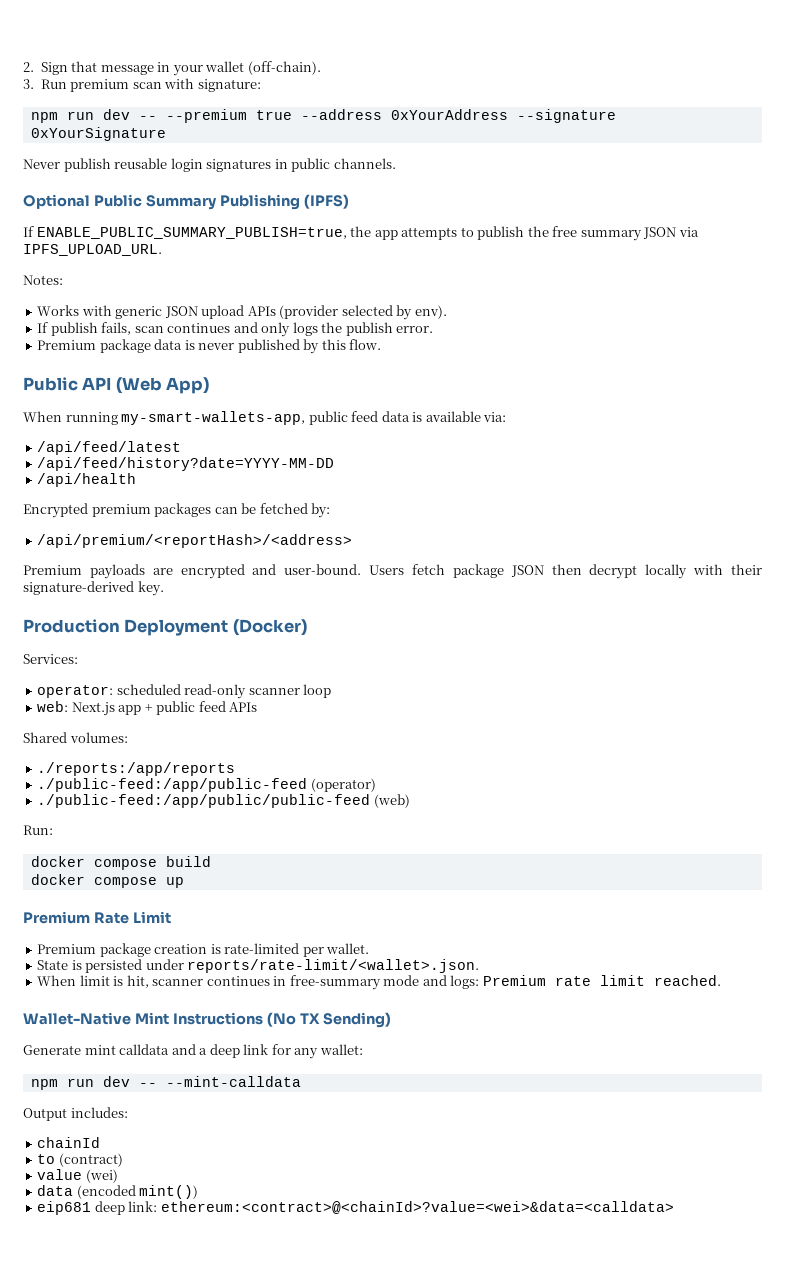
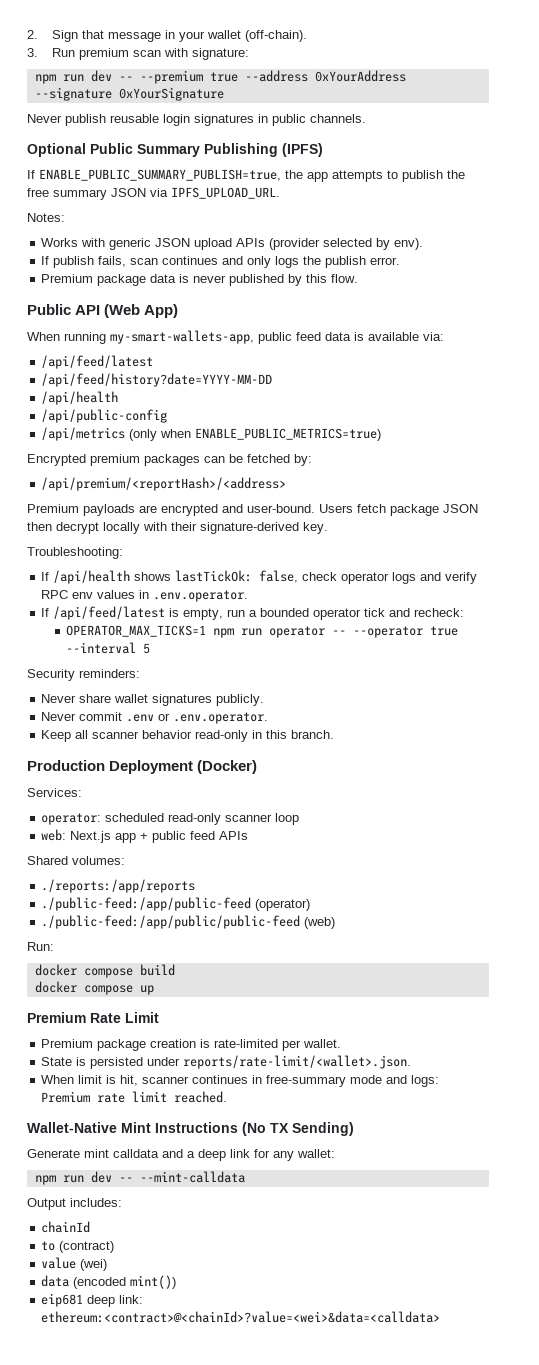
+ /api/public-config
+ /api/metrics (only when ENABLE_PUBLIC_METRICS=true)
+ Troubleshooting:
+ If /api/health shows lastTickOk: false, check operator logs and verify RPC env values in .env.operator.
+ If /api/feed/latest is empty, run a bounded operator tick and recheck:
+ OPERATOR_MAX_TICKS=1 npm run operator -- --operator true --interval 5
+ Security reminders:
+ Never share wallet signatures publicly.
+ Never commit .env or .env.operator.
+ Keep all scanner behavior read-only in this branch.

